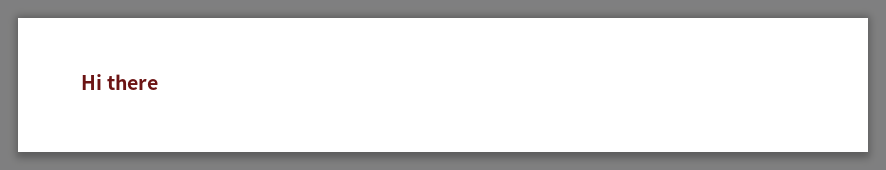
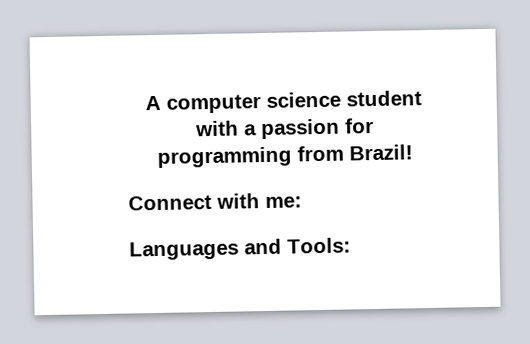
- Hi there
+ A computer science student with a passion for programming from Brazil!
+ Connect with me:
+ Languages and Tools:

